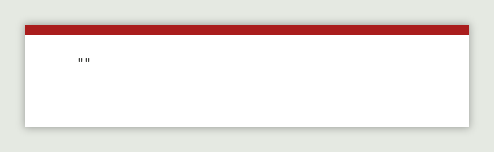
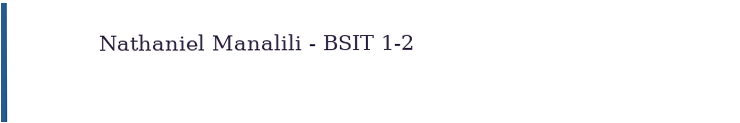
- ""
+ Nathaniel Manalili - BSIT 1-2

